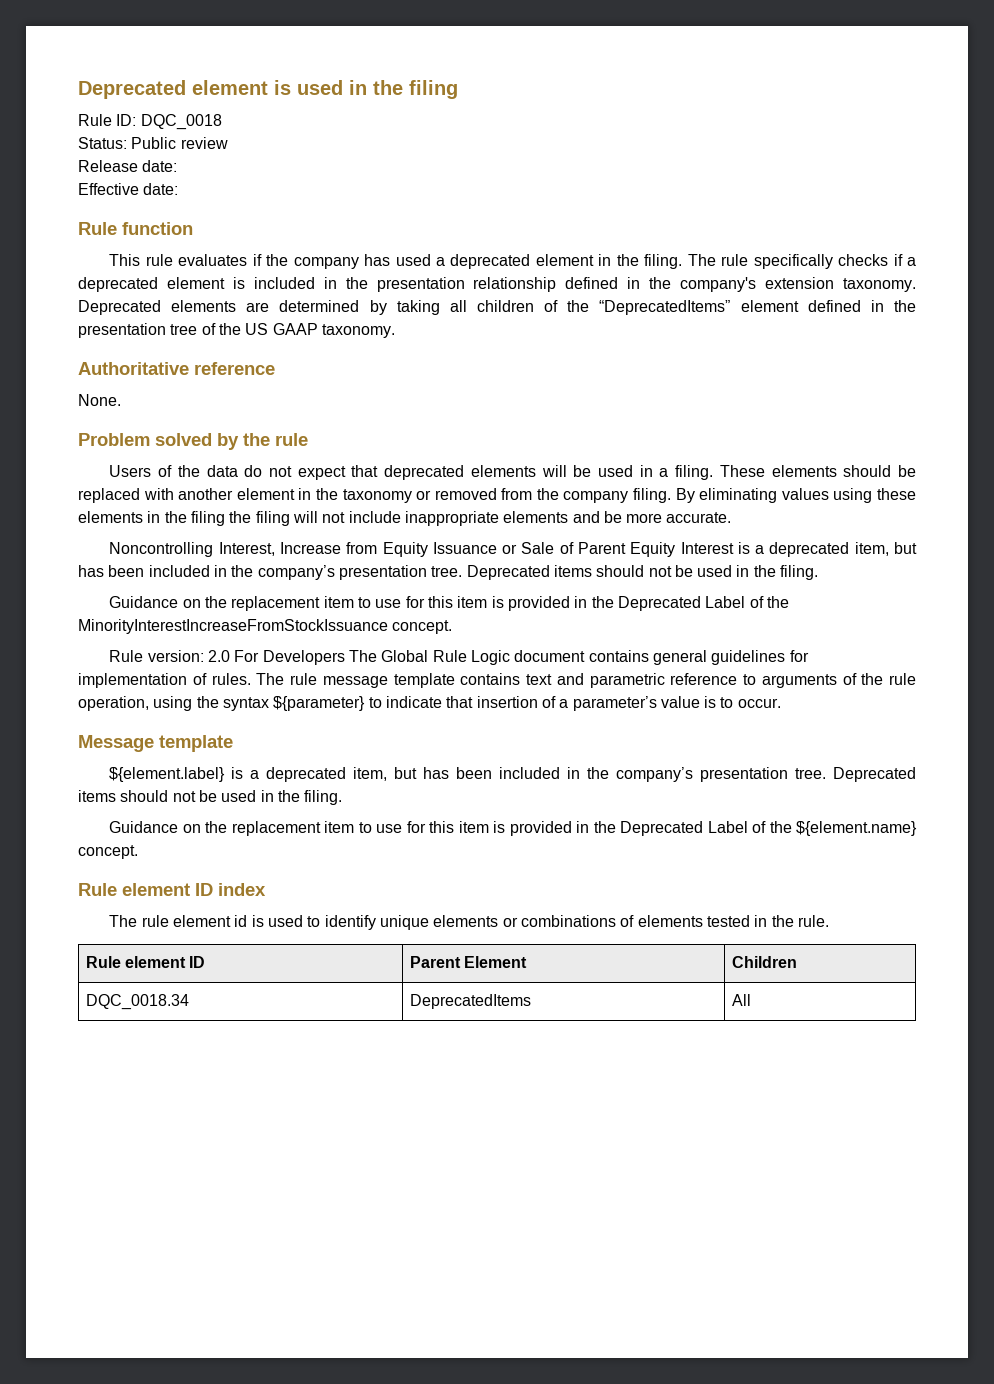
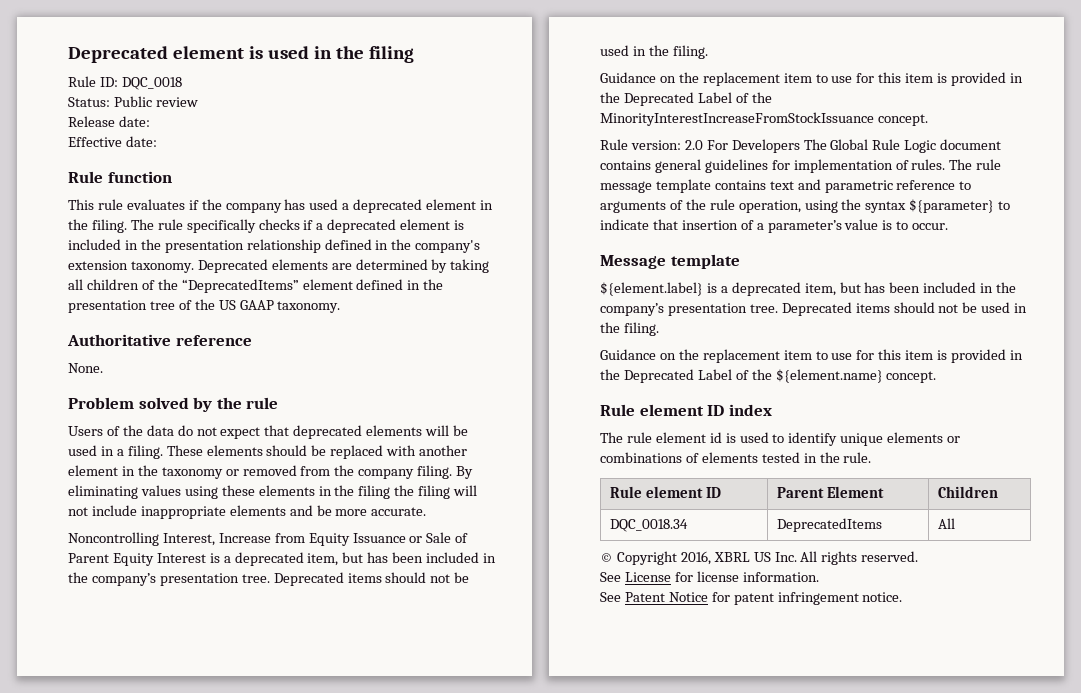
+ © Copyright 2016, XBRL US Inc. All rights reserved.
+ See License for license information.
+ See Patent Notice for patent infringement notice.

